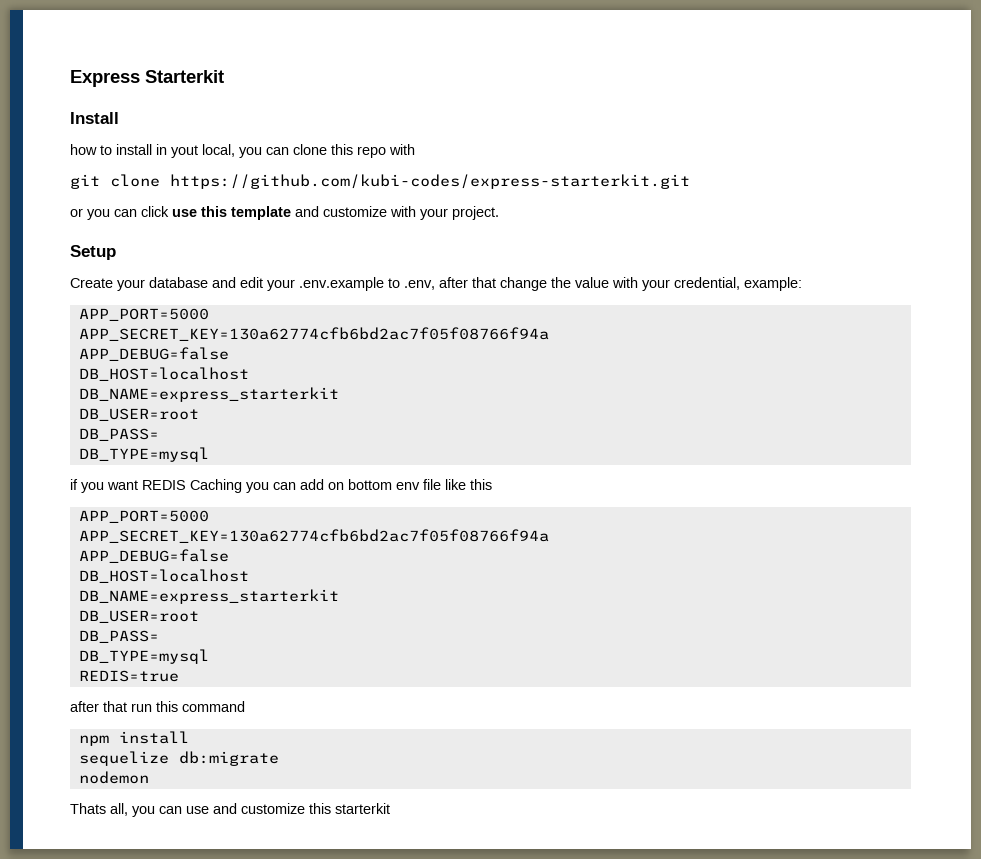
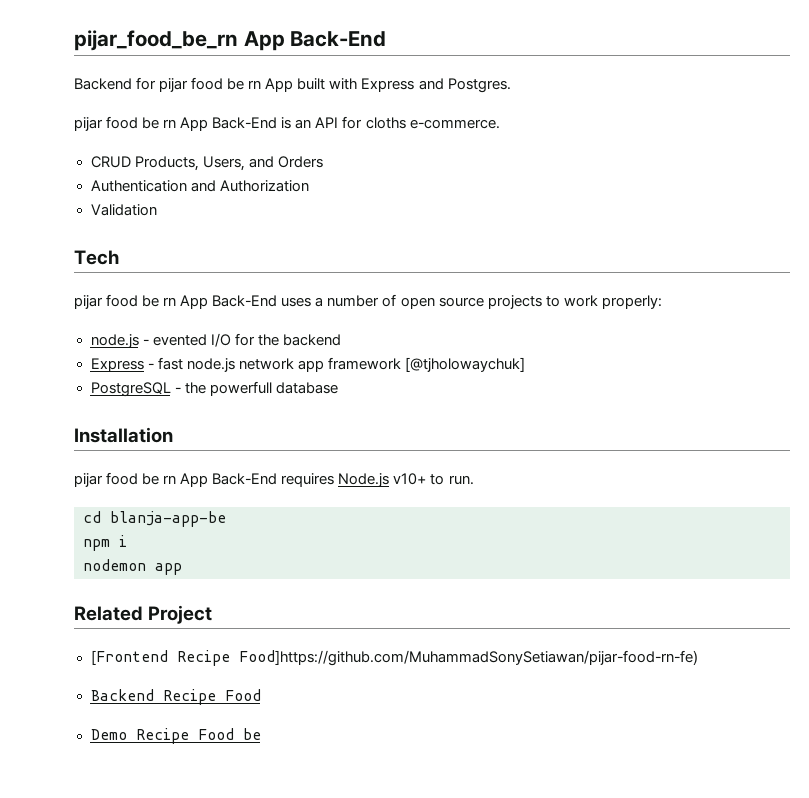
- Express Starterkit
- Install
- how to install in yout local, you can clone this repo with
- git clone https://github.com/kubi-codes/express-starterkit.git
- or you can click use this template and customize with your project.
- Setup
- Create your database and edit your .env.example to .env, after that change the value with your credential, example:
- APP_PORT=5000
- APP_SECRET_KEY=130a62774cfb6bd2ac7f05f08766f94a
- APP_DEBUG=false
- DB_HOST=localhost
- DB_NAME=express_starterkit
- DB_USER=root
- DB_PASS=
- DB_TYPE=mysql
- if you want REDIS Caching you can add on bottom env file like this
- APP_PORT=5000
- APP_SECRET_KEY=130a62774cfb6bd2ac7f05f08766f94a
- APP_DEBUG=false
- DB_HOST=localhost
- DB_NAME=express_starterkit
- DB_USER=root
- DB_PASS=
- DB_TYPE=mysql
- REDIS=true
- after that run this command
- npm install
- sequelize db:migrate
- nodemon
- Thats all, you can use and customize this starterkit
+ pijar_food_be_rn App Back-End
+ Backend for pijar food be rn App built with Express and Postgres.
+ pijar food be rn App Back-End is an API for cloths e-commerce.
+ CRUD Products, Users, and Orders
+ Authentication and Authorization
+ Validation
+ Tech
+ pijar food be rn App Back-End uses a number of open source projects to work properly:
+ node.js - evented I/O for the backend
+ Express - fast node.js network app framework [@tjholowaychuk]
+ PostgreSQL - the powerfull database
+ Installation
+ pijar food be rn App Back-End requires Node.js v10+ to run.
+ cd blanja-app-be
+ npm i
+ nodemon app
+ Related Project
+ [Frontend Recipe Food]https://github.com/MuhammadSonySetiawan/pijar-food-rn-fe)
+ Backend Recipe Food
+ Demo Recipe Food be

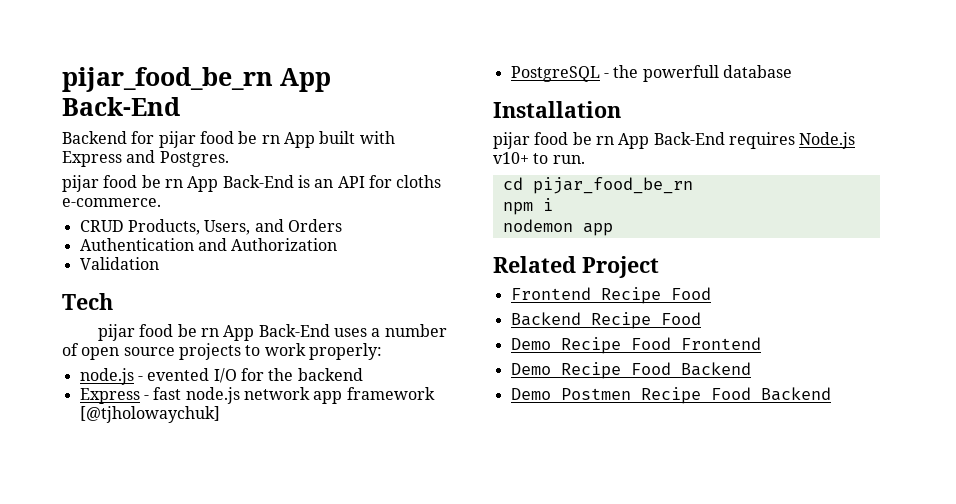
- cd blanja-app-be
+ cd pijar_food_be_rn
- [Frontend Recipe Food]https://github.com/MuhammadSonySetiawan/pijar-food-rn-fe)
+ Frontend Recipe Food
- Demo Recipe Food be
+ Demo Recipe Food Frontend
+ Demo Recipe Food Backend
+ Demo Postmen Recipe Food Backend

